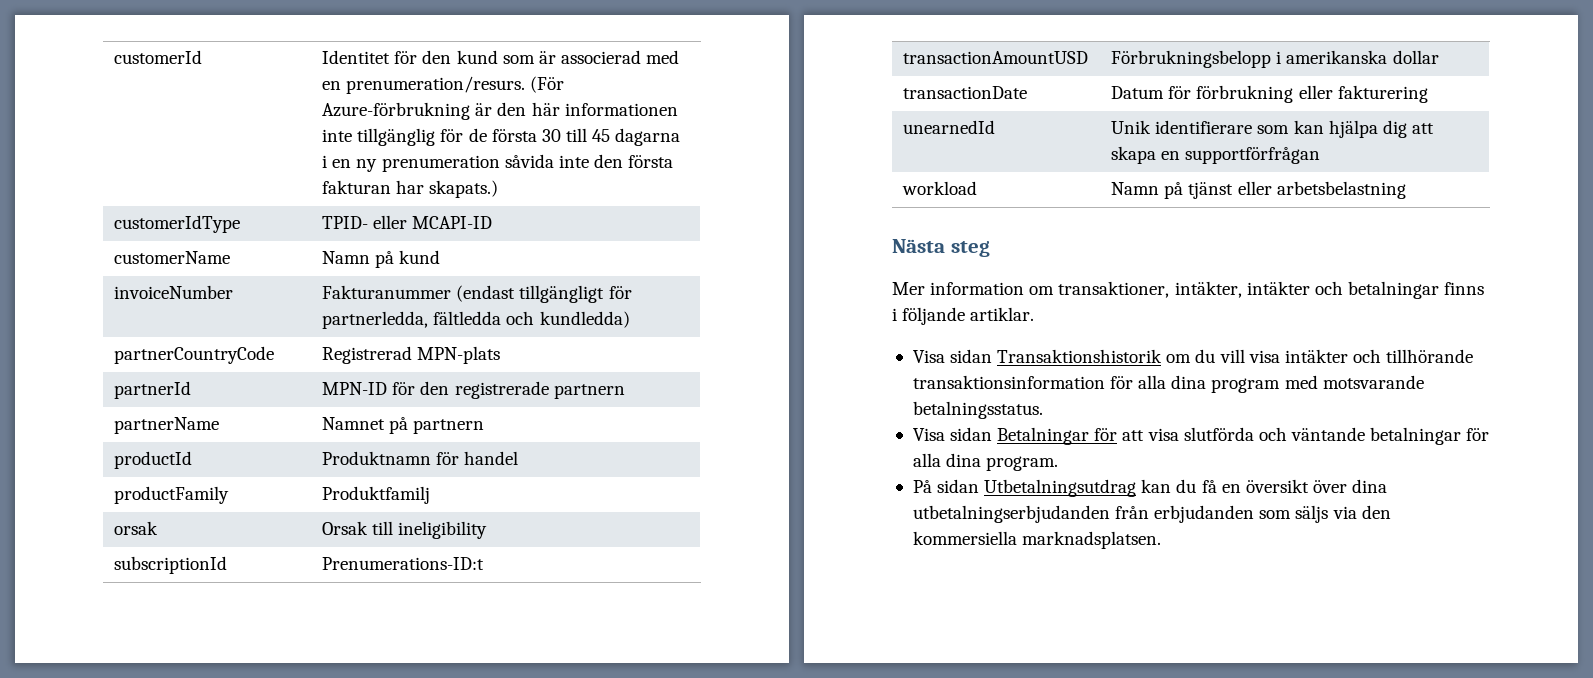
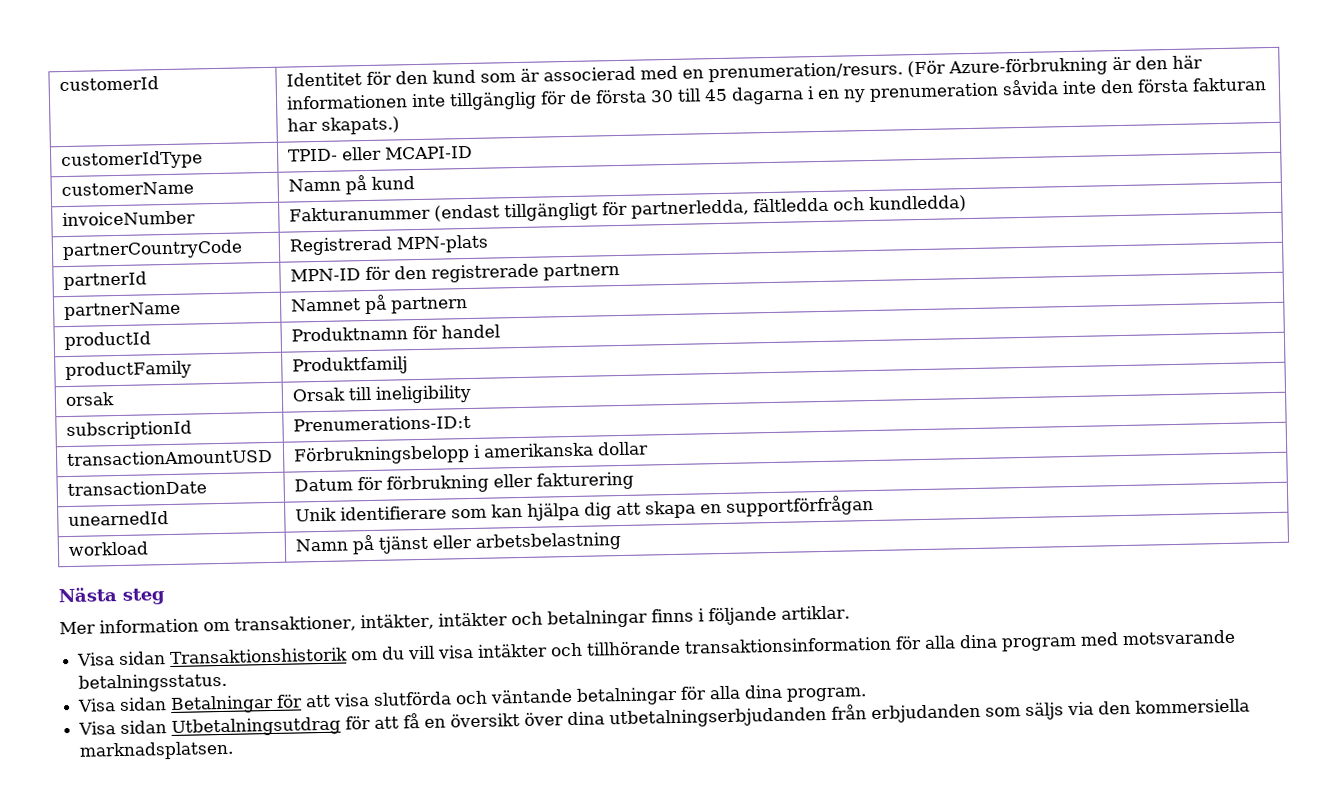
- På sidan Utbetalningsutdrag kan du få en översikt över dina utbetalningserbjudanden från erbjudanden som säljs via den kommersiella marknadsplatsen.
+ Visa sidan Utbetalningsutdrag för att få en översikt över dina utbetalningserbjudanden från erbjudanden som säljs via den kommersiella marknadsplatsen.

